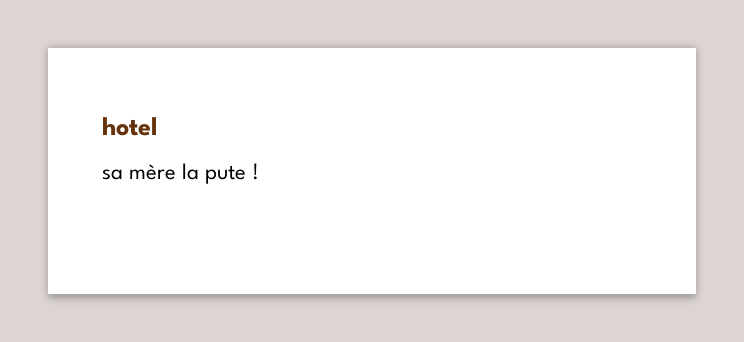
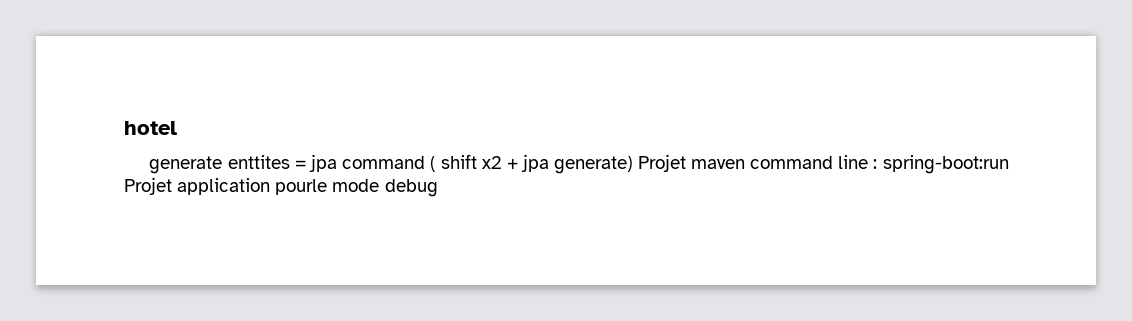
- sa mère la pute !
+ generate enttites = jpa command ( shift x2 + jpa generate) Projet maven command line : spring-boot:run Projet application pourle mode debug

